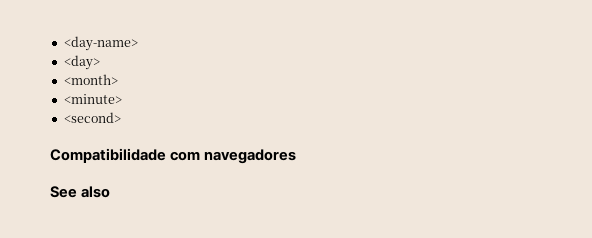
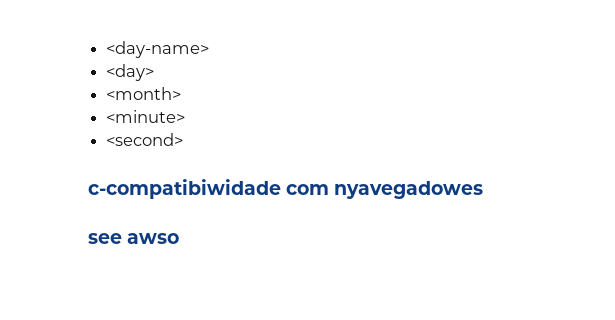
- Compatibilidade com navegadores
- See also
+ c-compatibiwidade com nyavegadowes
+ see awso

